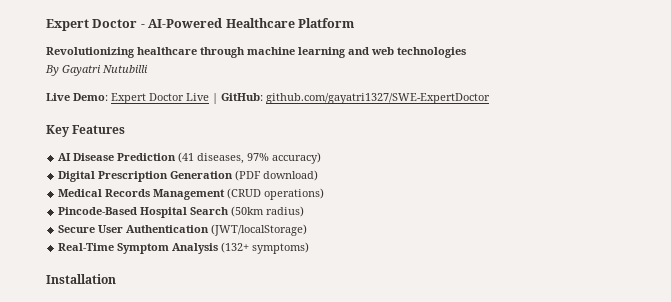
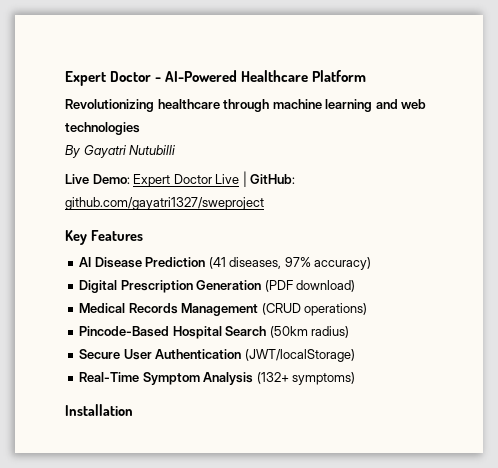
- Live Demo: Expert Doctor Live | GitHub: github.com/gayatri1327/SWE-ExpertDoctor
+ Live Demo: Expert Doctor Live | GitHub: github.com/gayatri1327/sweproject

